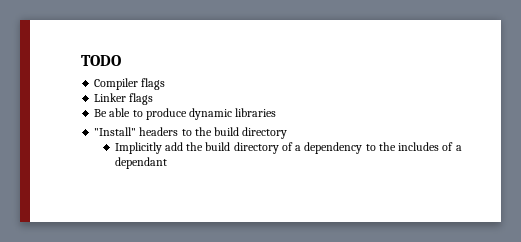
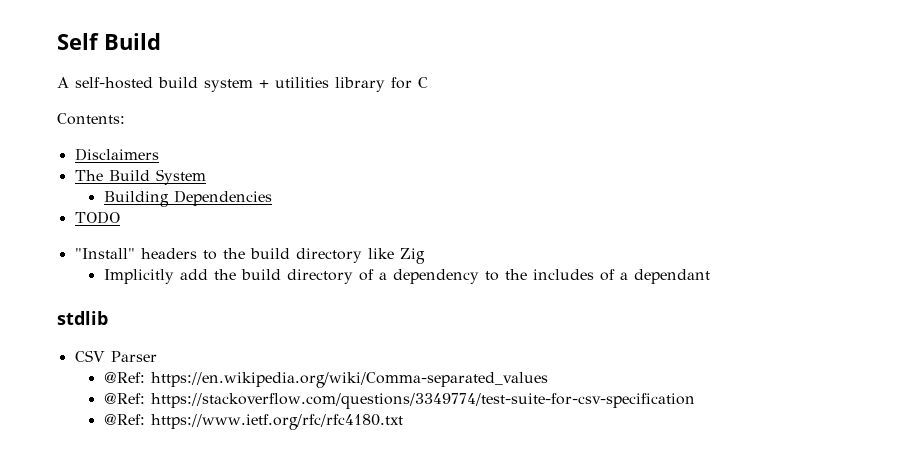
+ Self Build
+ A self-hosted build system + utilities library for C
+ Contents:
+ Disclaimers
+ The Build System
+ Building Dependencies
  TODO
- Compiler flags
- Linker flags
- Be able to produce dynamic libraries
- "Install" headers to the build directory
+ "Install" headers to the build directory like Zig
+ stdlib
+ CSV Parser
+ @Ref: https://en.wikipedia.org/wiki/Comma-separated_values
+ @Ref: https://stackoverflow.com/questions/3349774/test-suite-for-csv-specification
+ @Ref: https://www.ietf.org/rfc/rfc4180.txt

